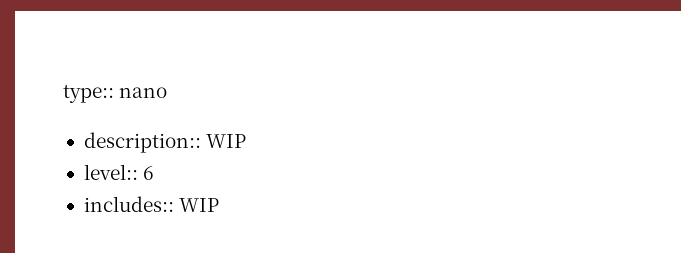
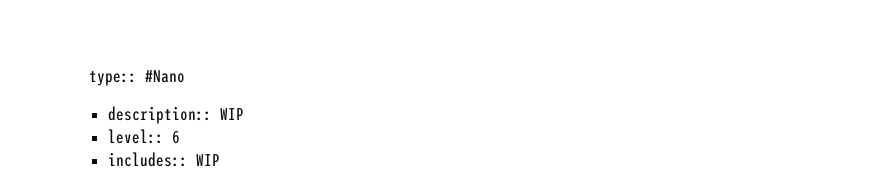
- type:: nano
+ type:: #Nano

